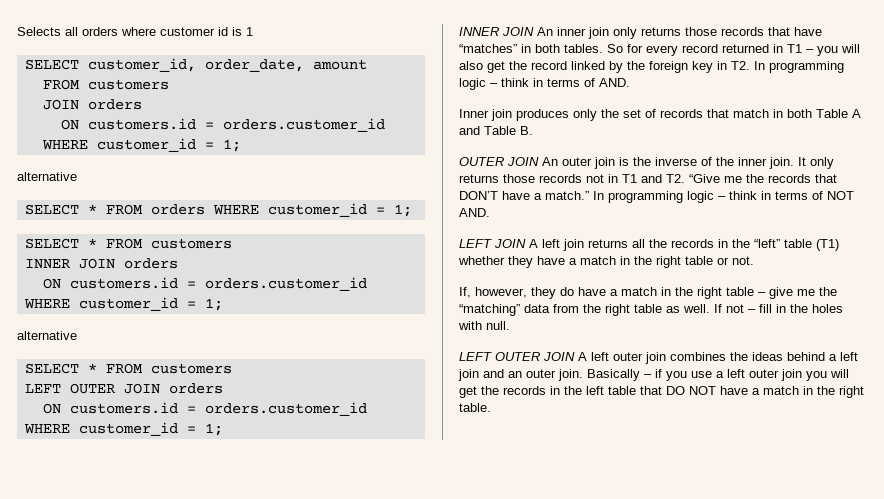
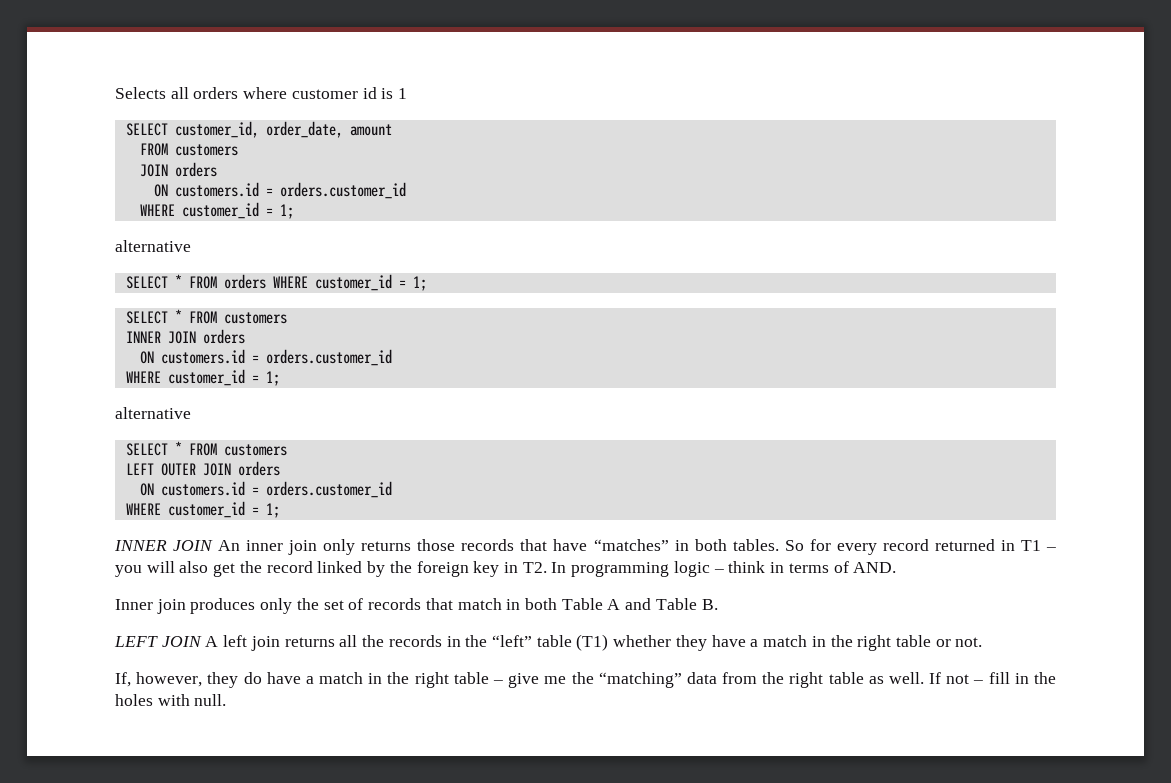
- OUTER JOIN An outer join is the inverse of the inner join. It only returns those records not in T1 and T2. “Give me the records that DON’T have a match.” In programming logic – think in terms of NOT AND.
- LEFT OUTER JOIN A left outer join combines the ideas behind a left join and an outer join. Basically – if you use a left outer join you will get the records in the left table that DO NOT have a match in the right table.

